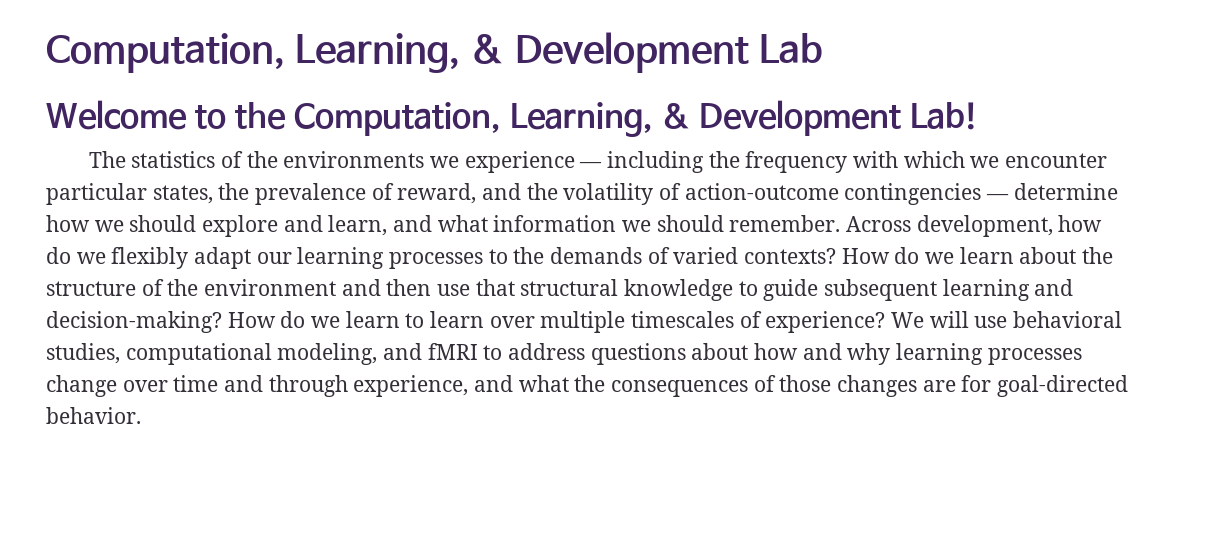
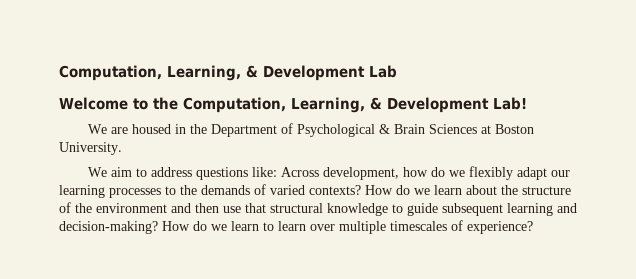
- The statistics of the environments we experience — including the frequency with which we encounter particular states, the prevalence of reward, and the volatility of action-outcome contingencies — determine how we should explore and learn, and what information we should remember. Across development, how do we flexibly adapt our learning processes to the demands of varied contexts?
+ We are housed in the Department of Psychological & Brain Sciences at Boston University.
+ We aim to address questions like: Across development, how do we flexibly adapt our learning processes to the demands of varied contexts?
- We will use behavioral studies, computational modeling, and fMRI to address questions about how and why learning processes change over time and through experience, and what the consequences of those changes are for goal-directed behavior.

